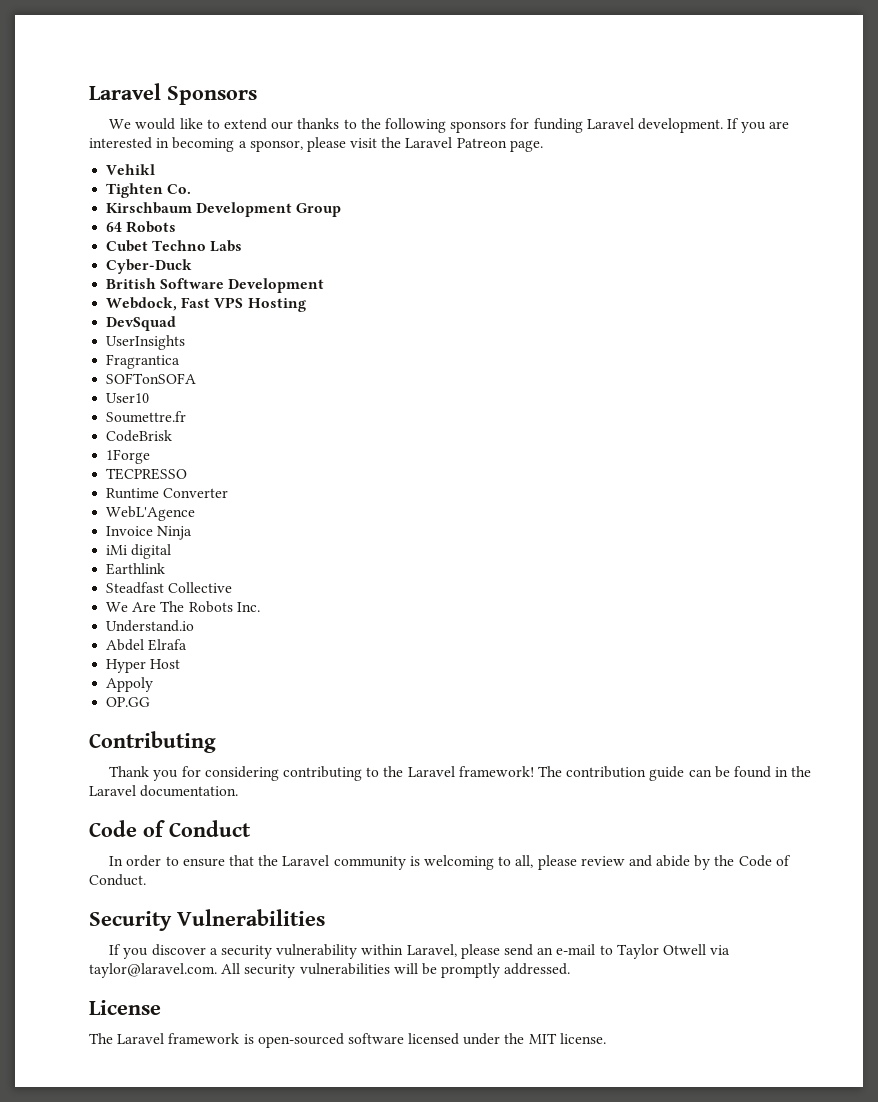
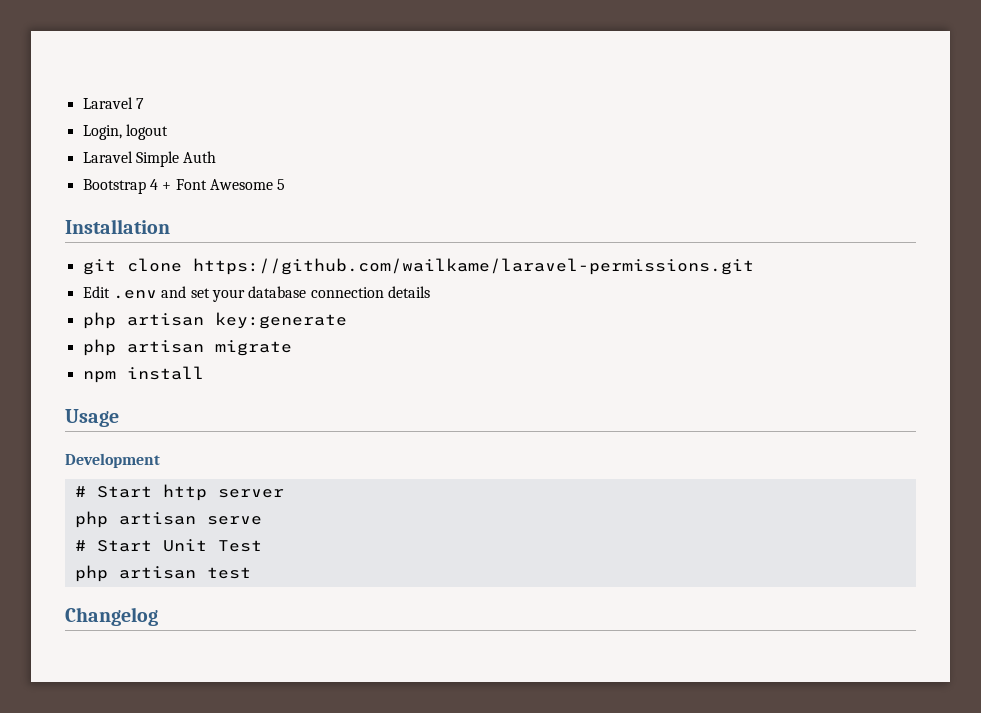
- Laravel Sponsors
- We would like to extend our thanks to the following sponsors for funding Laravel development. If you are interested in becoming a sponsor, please visit the Laravel Patreon page.
- Vehikl
- Tighten Co.
- Kirschbaum Development Group
- 64 Robots
- Cubet Techno Labs
- Cyber-Duck
- British Software Development
- Webdock, Fast VPS Hosting
- DevSquad
- UserInsights
- Fragrantica
- SOFTonSOFA
- User10
- Soumettre.fr
- CodeBrisk
- 1Forge
- TECPRESSO
- Runtime Converter
- WebL'Agence
- Invoice Ninja
- iMi digital
- Earthlink
- Steadfast Collective
- We Are The Robots Inc.
- Understand.io
- Abdel Elrafa
- Hyper Host
- Appoly
- OP.GG
- Contributing
- Thank you for considering contributing to the Laravel framework! The contribution guide can be found in the Laravel documentation.
- Code of Conduct
- In order to ensure that the Laravel community is welcoming to all, please review and abide by the Code of Conduct.
- Security Vulnerabilities
- If you discover a security vulnerability within Laravel, please send an e-mail to Taylor Otwell via taylor@laravel.com. All security vulnerabilities will be promptly addressed.
- License
- The Laravel framework is open-sourced software licensed under the MIT license.
+ Laravel 7
+ Login, logout
+ Laravel Simple Auth
+ Bootstrap 4 + Font Awesome 5
+ Installation
+ git clone https://github.com/wailkame/laravel-permissions.git
+ Edit .env and set your database connection details
+ php artisan key:generate
+ php artisan migrate
+ npm install
+ Usage
+ Development
+ # Start http server
+ php artisan serve
+ # Start Unit Test
+ php artisan test
+ Changelog

